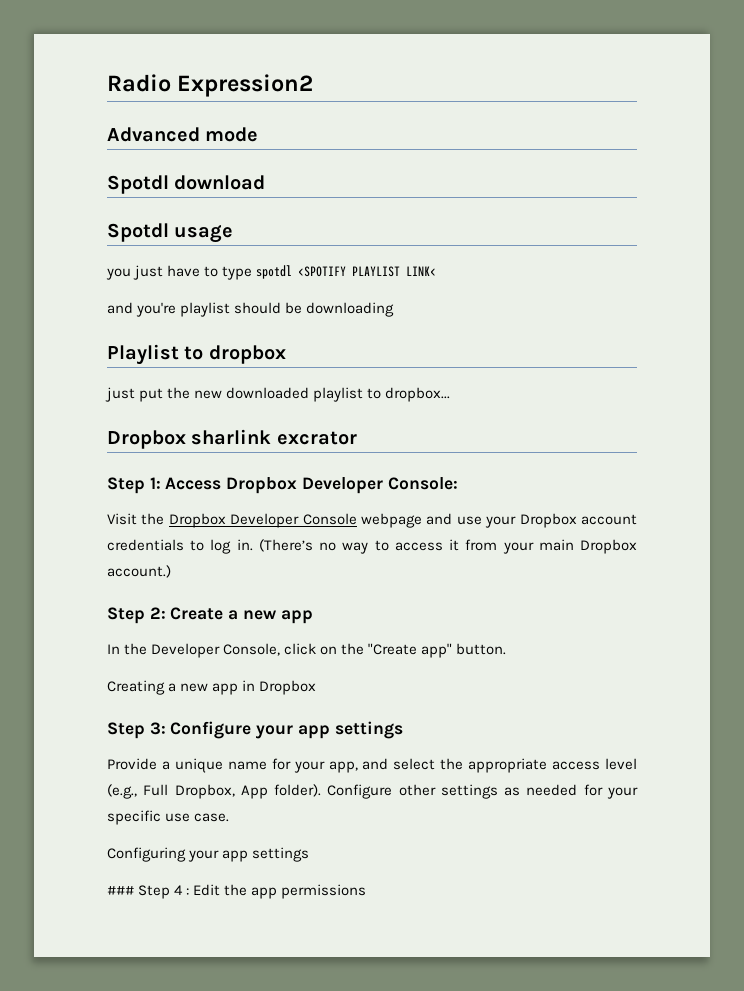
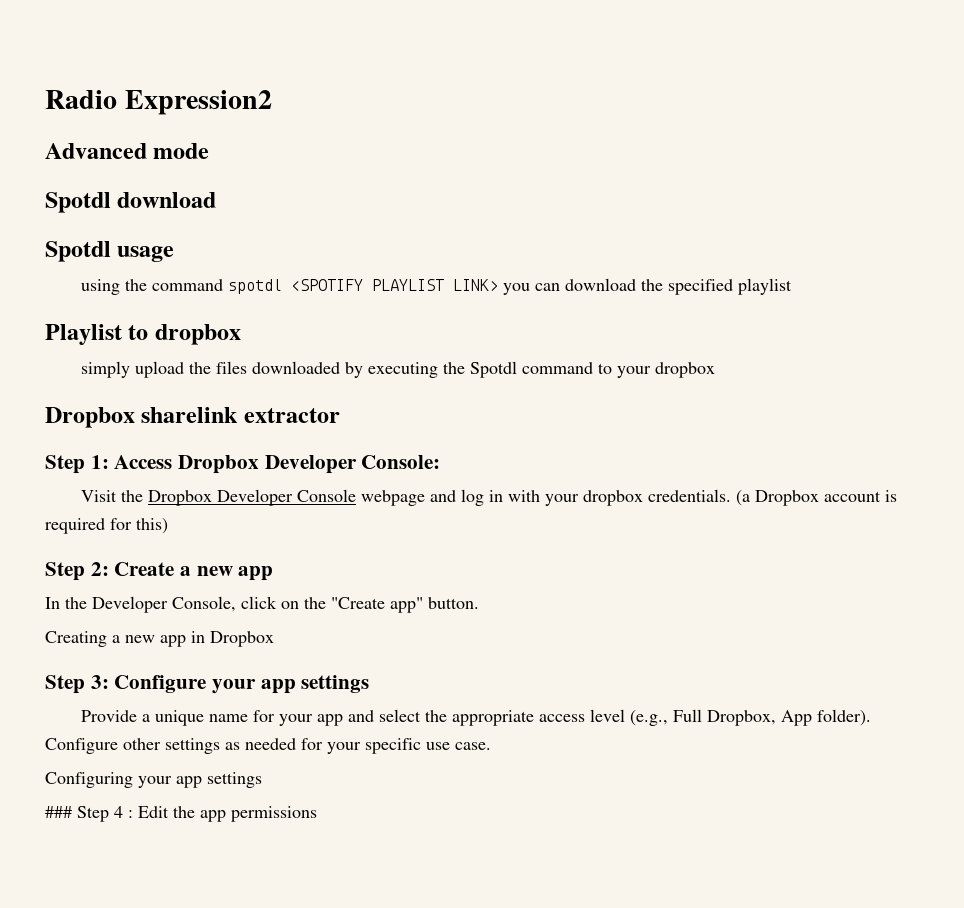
- you just have to type spotdl <SPOTIFY PLAYLIST LINK<
- and you're playlist should be downloading
+ using the command spotdl <SPOTIFY PLAYLIST LINK> you can download the specified playlist
  Playlist to dropbox
- just put the new downloaded playlist to dropbox...
- Dropbox sharlink excrator
+ simply upload the files downloaded by executing the Spotdl command to your dropbox
+ Dropbox sharelink extractor
- Visit the Dropbox Developer Console webpage and use your Dropbox account credentials to log in. (There’s no way to access it from your main Dropbox account.)
+ Visit the Dropbox Developer Console webpage and log in with your dropbox credentials. (a Dropbox account is required for this)
- Provide a unique name for your app, and select the appropriate access level (e.g., Full Dropbox, App folder).
+ Provide a unique name for your app and select the appropriate access level (e.g., Full Dropbox, App folder).

